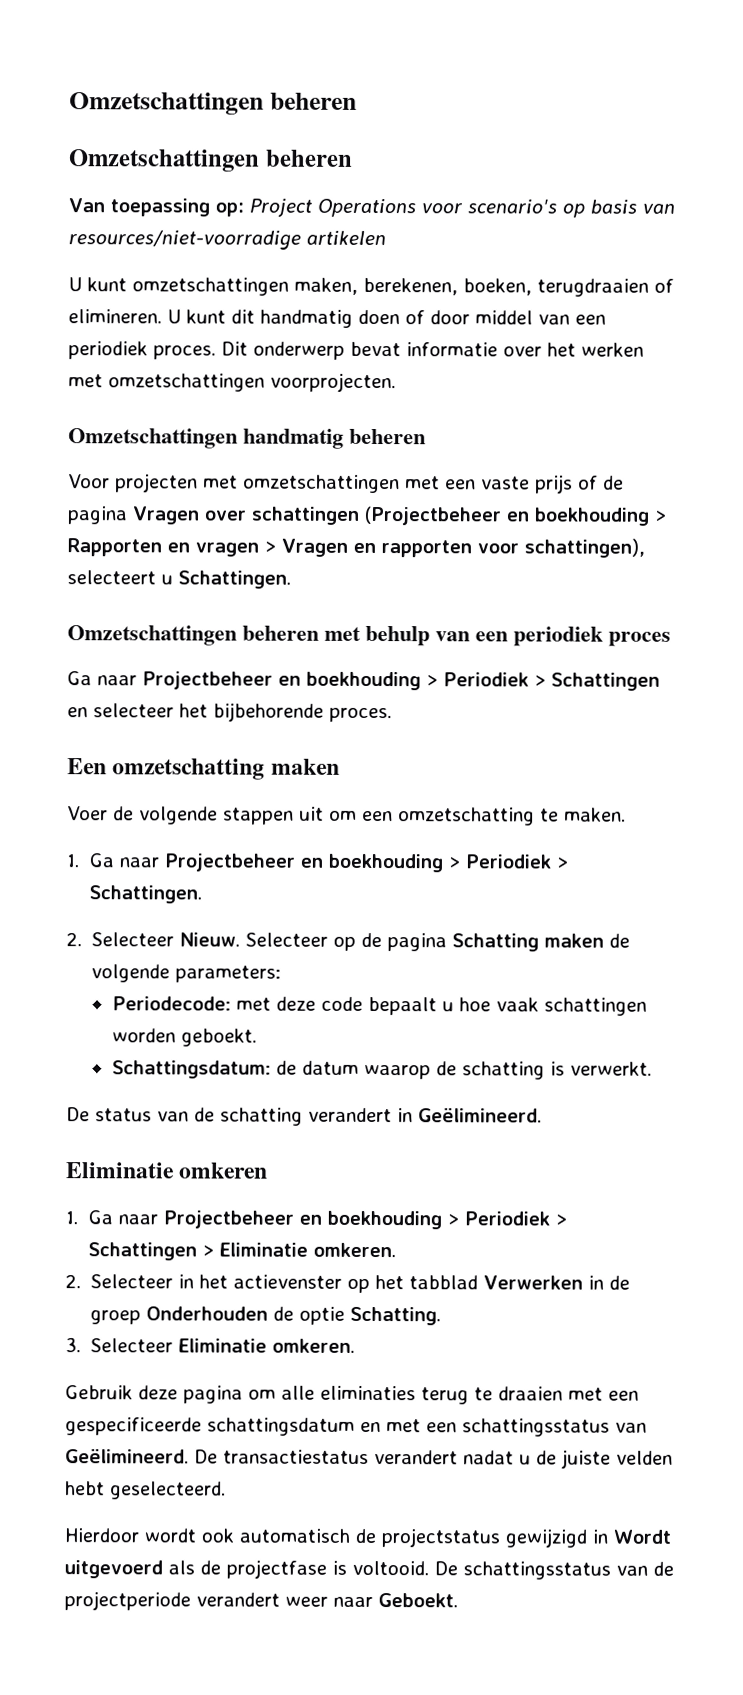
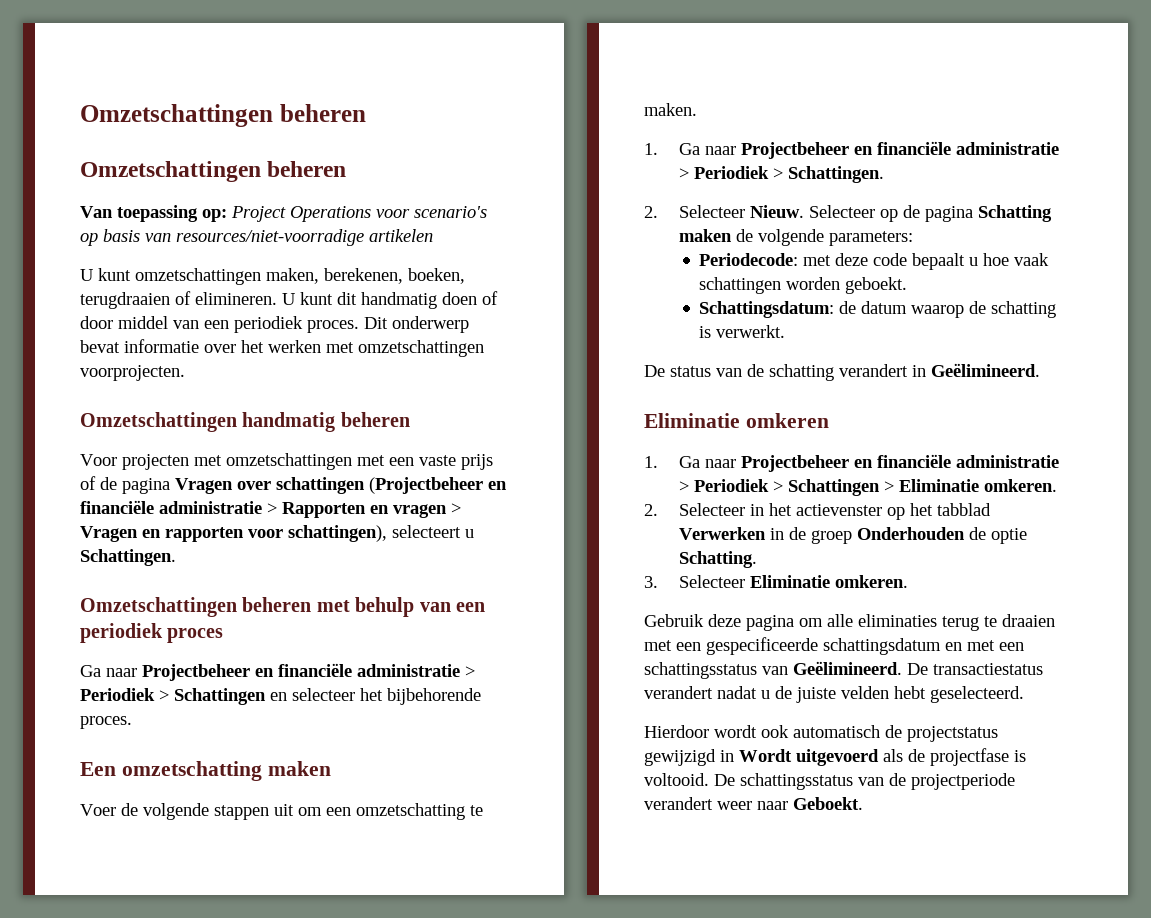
- Voor projecten met omzetschattingen met een vaste prijs of de pagina Vragen over schattingen (Projectbeheer en boekhouding > Rapporten en vragen > Vragen en rapporten voor schattingen), selecteert u Schattingen.
+ Voor projecten met omzetschattingen met een vaste prijs of de pagina Vragen over schattingen (Projectbeheer en financiële administratie > Rapporten en vragen > Vragen en rapporten voor schattingen), selecteert u Schattingen.
- Ga naar Projectbeheer en boekhouding > Periodiek > Schattingen en selecteer het bijbehorende proces.
+ Ga naar Projectbeheer en financiële administratie > Periodiek > Schattingen en selecteer het bijbehorende proces.
- 1. Ga naar Projectbeheer en boekhouding > Periodiek > Schattingen.
+ 1. Ga naar Projectbeheer en financiële administratie > Periodiek > Schattingen.
- 1. Ga naar Projectbeheer en boekhouding > Periodiek > Schattingen > Eliminatie omkeren.
+ 1. Ga naar Projectbeheer en financiële administratie > Periodiek > Schattingen > Eliminatie omkeren.

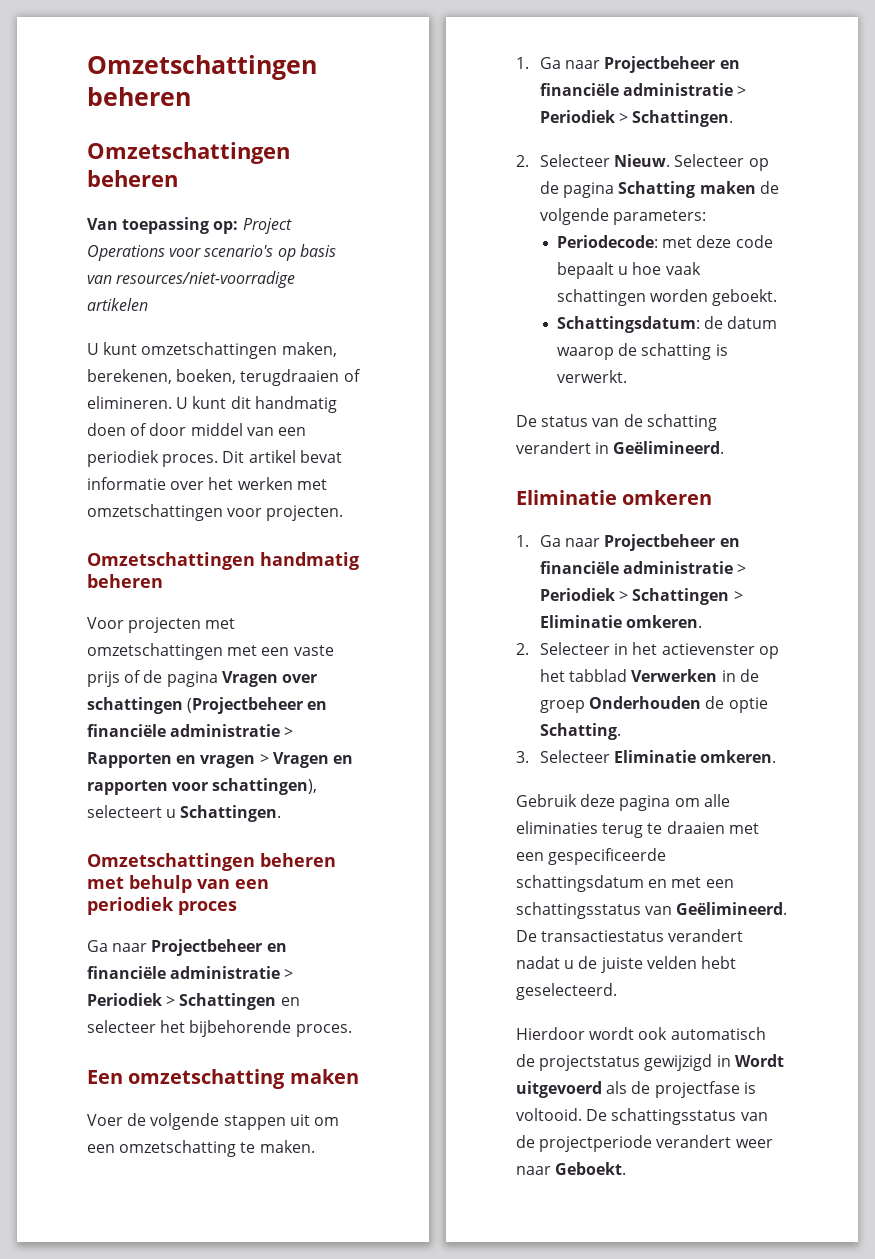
- Dit onderwerp bevat informatie over het werken met omzetschattingen voorprojecten.
+ Dit artikel bevat informatie over het werken met omzetschattingen voor projecten.

